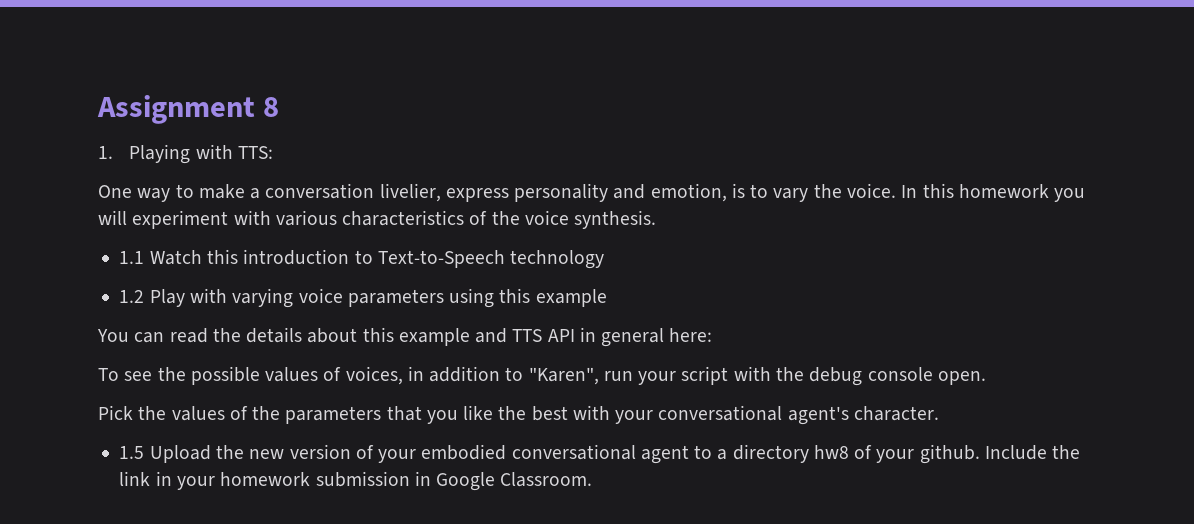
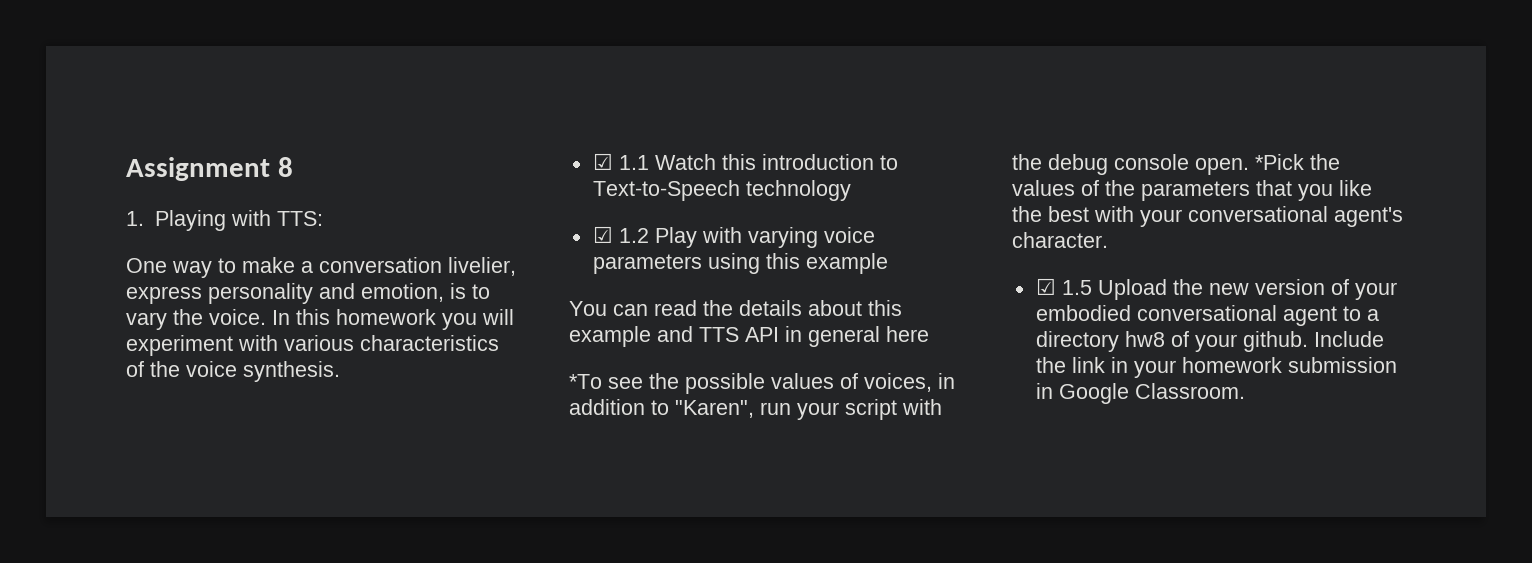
- 1.1 Watch this introduction to Text-to-Speech technology
+ ☑ 1.1 Watch this introduction to Text-to-Speech technology
- 1.2 Play with varying voice parameters using this example
+ ☑ 1.2 Play with varying voice parameters using this example
- You can read the details about this example and TTS API in general here:
- To see the possible values of voices, in addition to "Karen", run your script with the debug console open.
- Pick the values of the parameters that you like the best with your conversational agent's character.
+ You can read the details about this example and TTS API in general here
+ *To see the possible values of voices, in addition to "Karen", run your script with the debug console open. *Pick the values of the parameters that you like the best with your conversational agent's character.
- 1.5 Upload the new version of your embodied conversational agent to a directory hw8 of your github.
+ ☑ 1.5 Upload the new version of your embodied conversational agent to a directory hw8 of your github.

